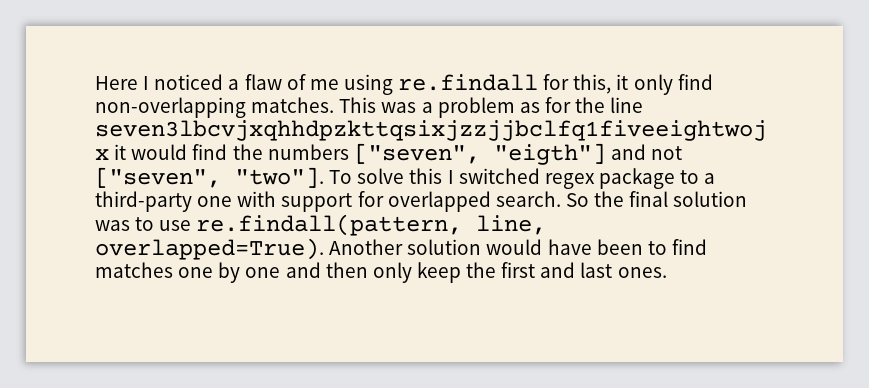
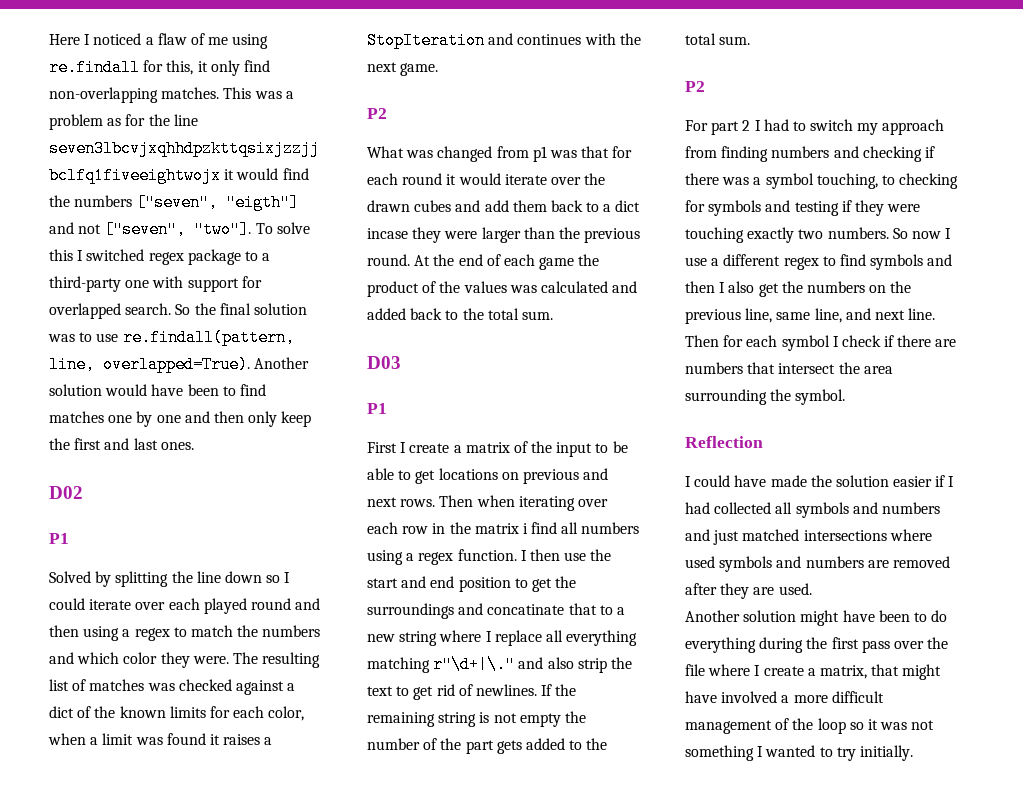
+ D02
+ P1
+ Solved by splitting the line down so I could iterate over each played round and then using a regex to match the numbers and which color they were. The resulting list of matches was checked against a dict of the known limits for each color, when a limit was found it raises a StopIteration and continues with the next game.
+ P2
+ What was changed from p1 was that for each round it would iterate over the drawn cubes and add them back to a dict incase they were larger than the previous round. At the end of each game the product of the values was calculated and added back to the total sum.
+ D03
+ P1
+ First I create a matrix of the input to be able to get locations on previous and next rows. Then when iterating over each row in the matrix i find all numbers using a regex function. I then use the start and end position to get the surroundings and concatinate that to a new string where I replace all everything matching r"\d+|\." and also strip the text to get rid of newlines. If the remaining string is not empty the number of the part gets added to the total sum.
+ P2
+ For part 2 I had to switch my approach from finding numbers and checking if there was a symbol touching, to checking for symbols and testing if they were touching exactly two numbers. So now I use a different regex to find symbols and then I also get the numbers on the previous line, same line, and next line. Then for each symbol I check if there are numbers that intersect the area surrounding the symbol.
+ Reflection
+ I could have made the solution easier if I had collected all symbols and numbers and just matched intersections where used symbols and numbers are removed after they are used.
+ Another solution might have been to do everything during the first pass over the file where I create a matrix, that might have involved a more difficult management of the loop so it was not something I wanted to try initially.

